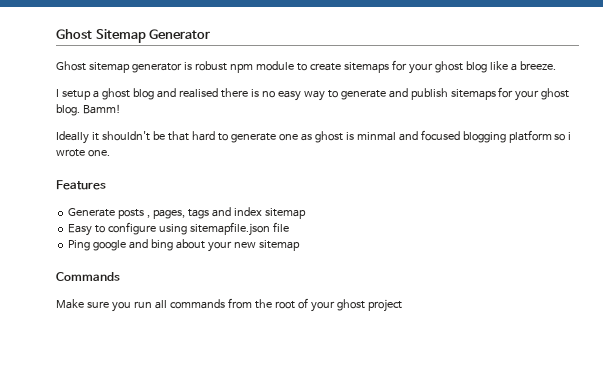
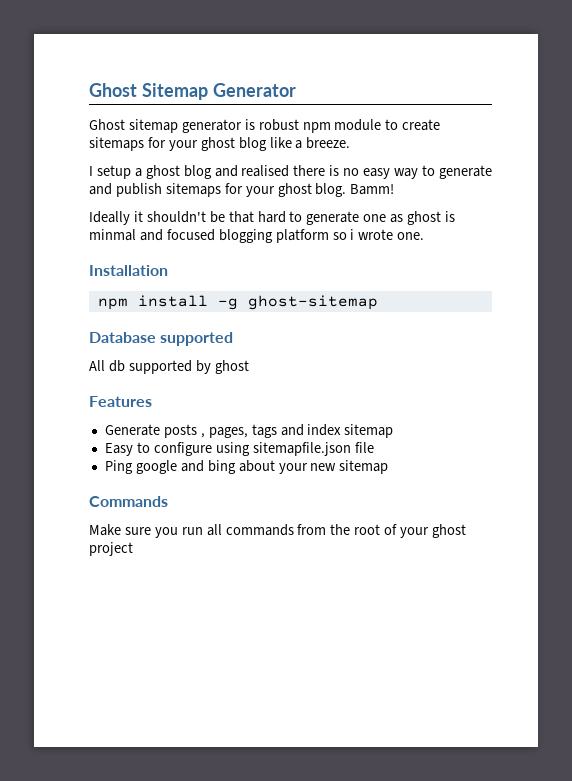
+ Installation
+ npm install -g ghost-sitemap
+ Database supported
+ All db supported by ghost

